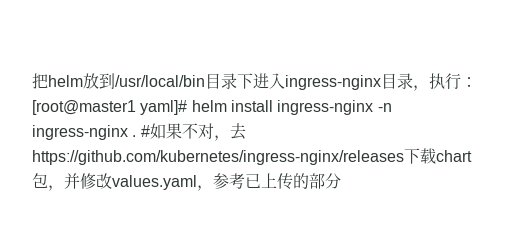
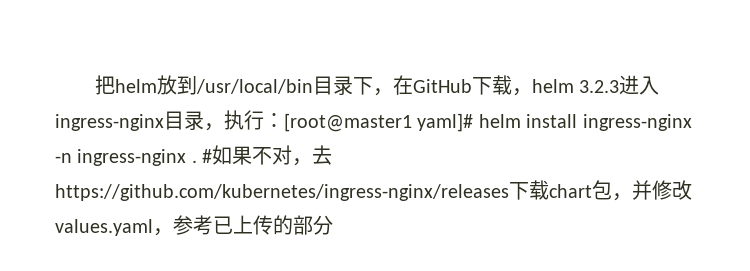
- 把helm放到/usr/local/bin目录下进入ingress-nginx目录，执行：[root@master1 yaml]# helm install ingress-nginx -n ingress-nginx .
+ 把helm放到/usr/local/bin目录下，在GitHub下载，helm 3.2.3进入ingress-nginx目录，执行：[root@master1 yaml]# helm install ingress-nginx -n ingress-nginx .

